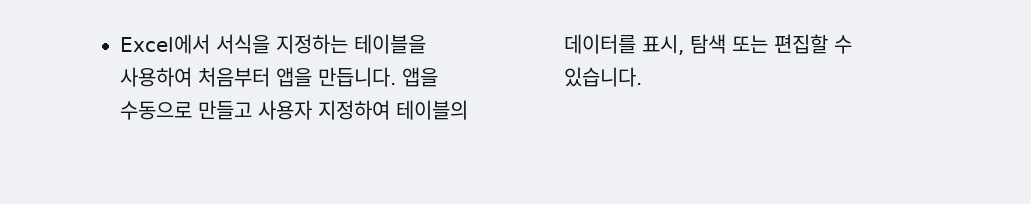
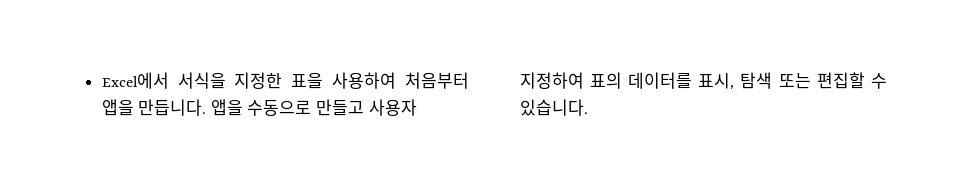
- Excel에서 서식을 지정하는 테이블을 사용하여 처음부터 앱을 만듭니다.
+ Excel에서 서식을 지정한 표을 사용하여 처음부터 앱을 만듭니다.
- 앱을 수동으로 만들고 사용자 지정하여 테이블의 데이터를 표시, 탐색 또는 편집할 수 있습니다.
+ 앱을 수동으로 만들고 사용자 지정하여 표의 데이터를 표시, 탐색 또는 편집할 수 있습니다.

